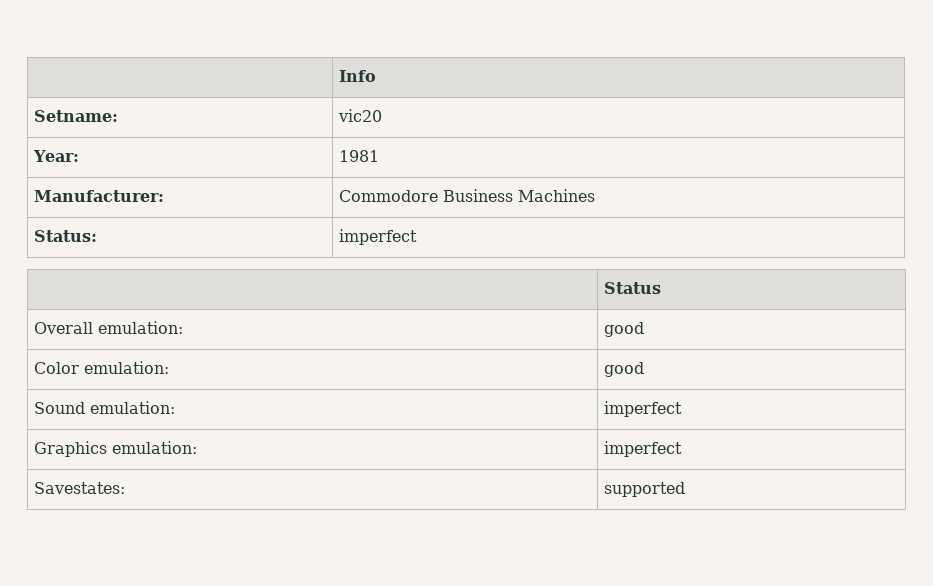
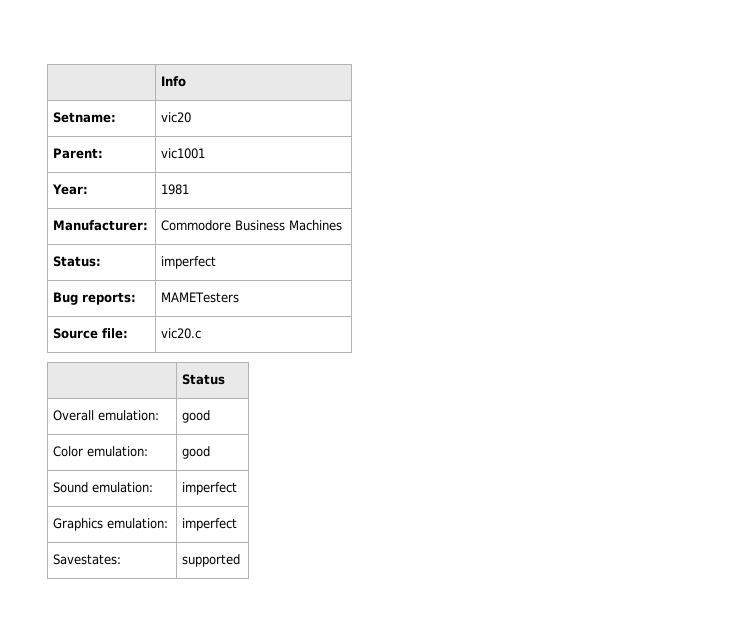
+ Parent: | vic1001
+ Bug reports: | MAMETesters
+ Source file: | vic20.c

